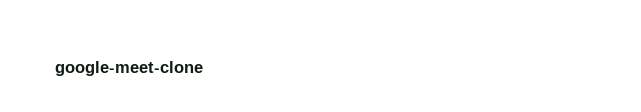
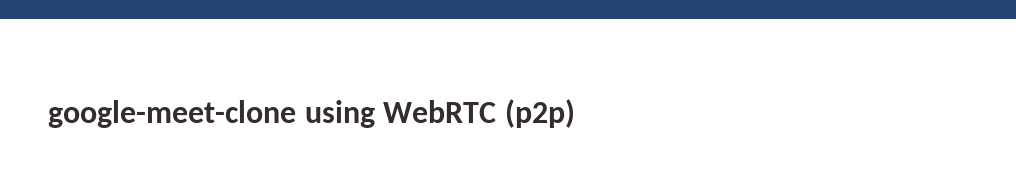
- google-meet-clone
+ google-meet-clone using WebRTC (p2p)

